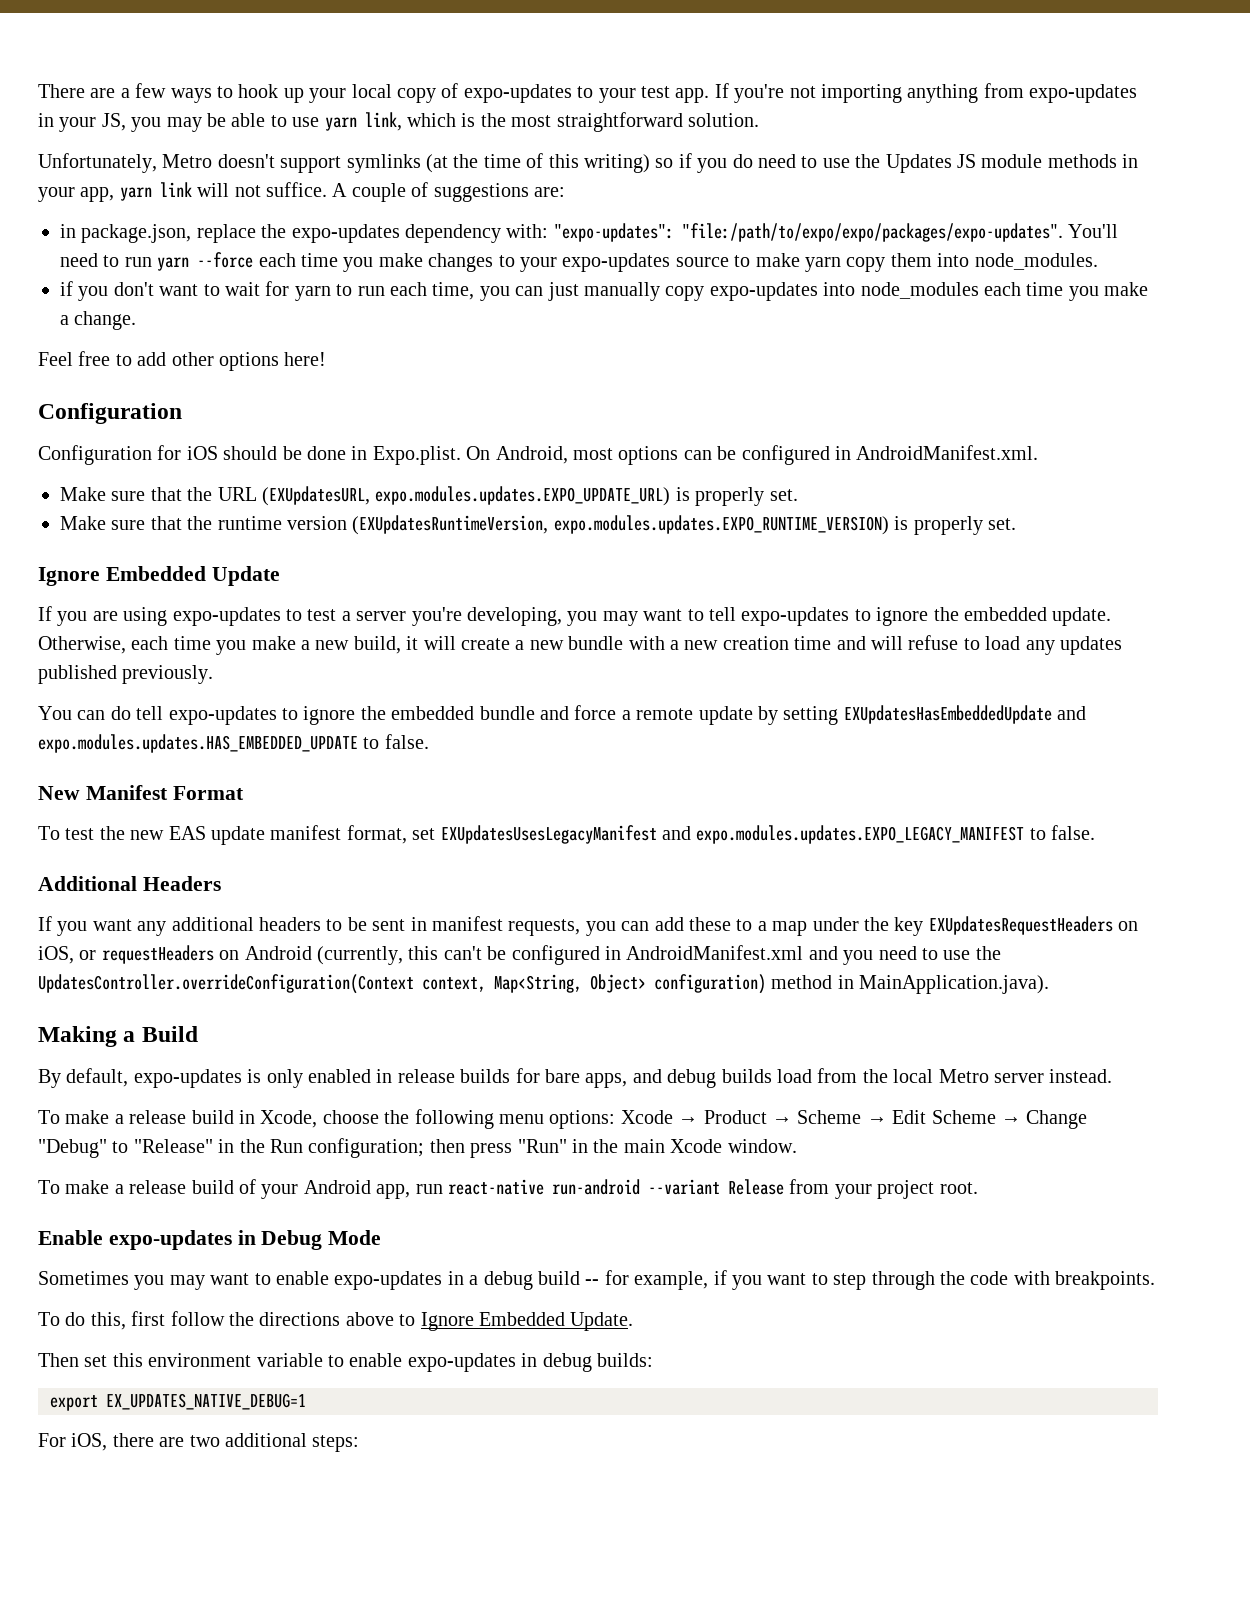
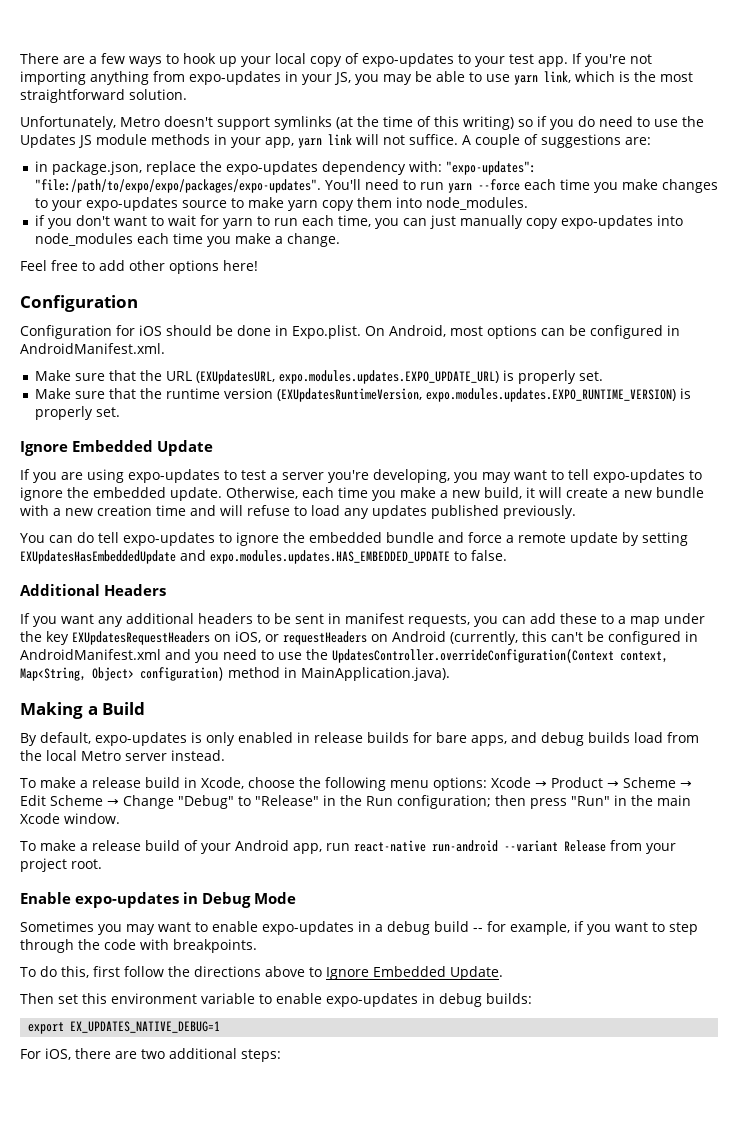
- New Manifest Format
- To test the new EAS update manifest format, set EXUpdatesUsesLegacyManifest and expo.modules.updates.EXPO_LEGACY_MANIFEST to false.

